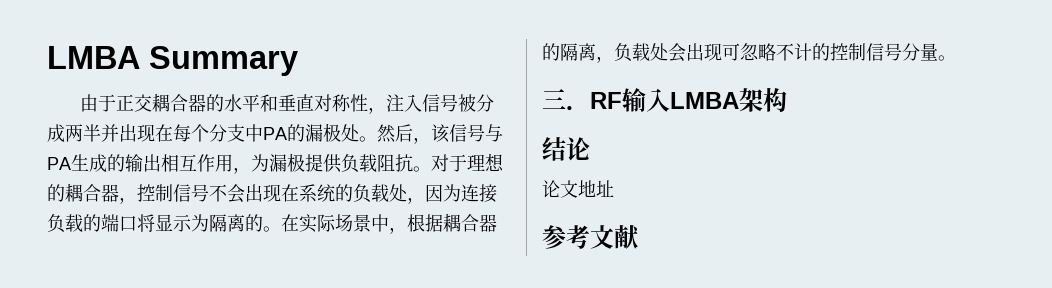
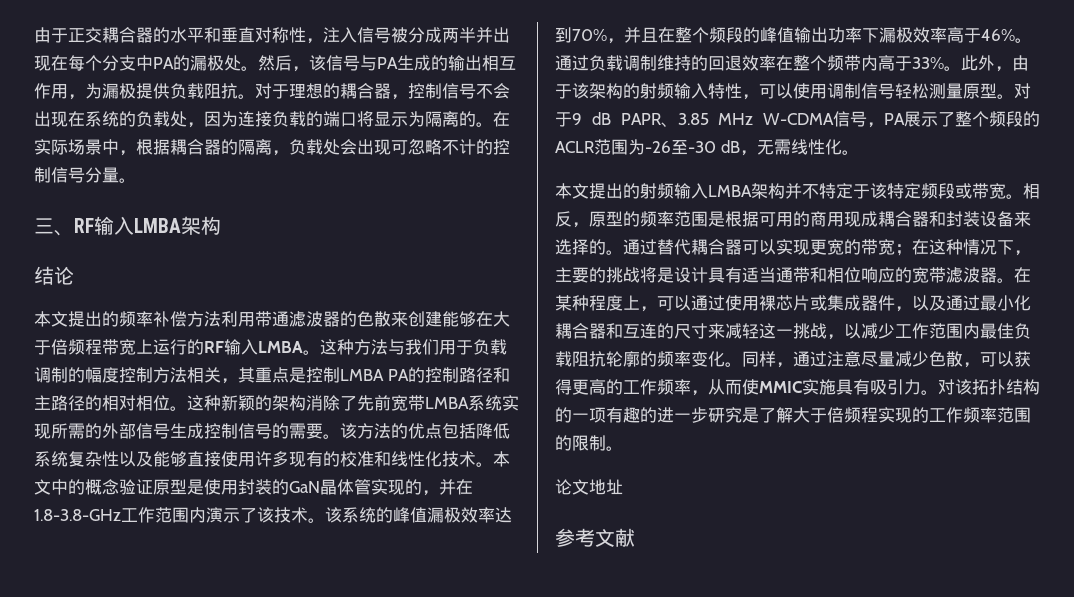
- LMBA Summary
- 三．RF输入LMBA架构
+ 三、RF输入LMBA架构
+ 本文提出的频率补偿方法利用带通滤波器的色散来创建能够在大于倍频程带宽上运行的RF输入LMBA。这种方法与我们用于负载调制的幅度控制方法相关，其重点是控制LMBA PA的控制路径和主路径的相对相位。这种新颖的架构消除了先前宽带LMBA系统实现所需的外部信号生成控制信号的需要。该方法的优点包括降低系统复杂性以及能够直接使用许多现有的校准和线性化技术。本文中的概念验证原型是使用封装的GaN晶体管实现的，并在1.8-3.8-GHz工作范围内演示了该技术。该系统的峰值漏极效率达到70%，并且在整个频段的峰值输出功率下漏极效率高于46%。通过负载调制维持的回退效率在整个频带内高于33%。此外，由于该架构的射频输入特性，可以使用调制信号轻松测量原型。对于9 dB PAPR、3.85 MHz W-CDMA信号，PA展示了整个频段的ACLR范围为-26至-30 dB，无需线性化。
+ 本文提出的射频输入LMBA架构并不特定于该特定频段或带宽。相反，原型的频率范围是根据可用的商用现成耦合器和封装设备来选择的。通过替代耦合器可以实现更宽的带宽；在这种情况下，主要的挑战将是设计具有适当通带和相位响应的宽带滤波器。在某种程度上，可以通过使用裸芯片或集成器件，以及通过最小化耦合器和互连的尺寸来减轻这一挑战，以减少工作范围内最佳负载阻抗轮廓的频率变化。同样，通过注意尽量减少色散，可以获得更高的工作频率，从而使MMIC实施具有吸引力。对该拓扑结构的一项有趣的进一步研究是了解大于倍频程实现的工作频率范围的限制。

